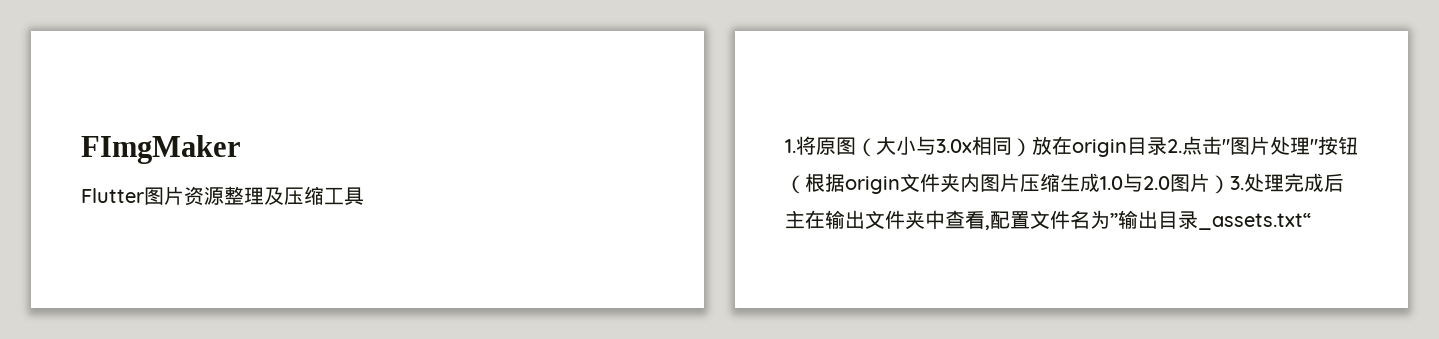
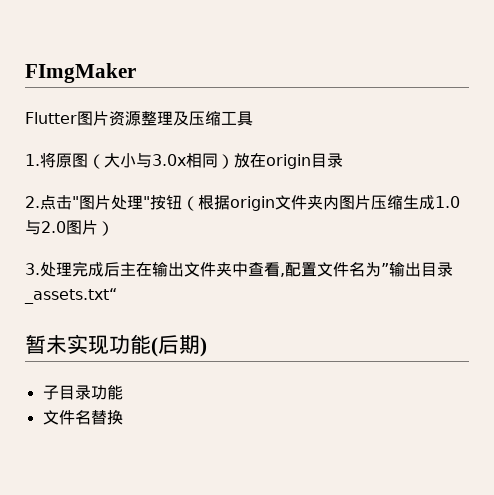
- 1.将原图（大小与3.0x相同）放在origin目录2.点击"图片处理"按钮（根据origin文件夹内图片压缩生成1.0与2.0图片）3.处理完成后主在输出文件夹中查看,配置文件名为”输出目录_assets.txt“
+ 1.将原图（大小与3.0x相同）放在origin目录
+ 2.点击"图片处理"按钮（根据origin文件夹内图片压缩生成1.0与2.0图片）
+ 3.处理完成后主在输出文件夹中查看,配置文件名为”输出目录_assets.txt“
+ 暂未实现功能(后期)
+ 子目录功能
+ 文件名替换

